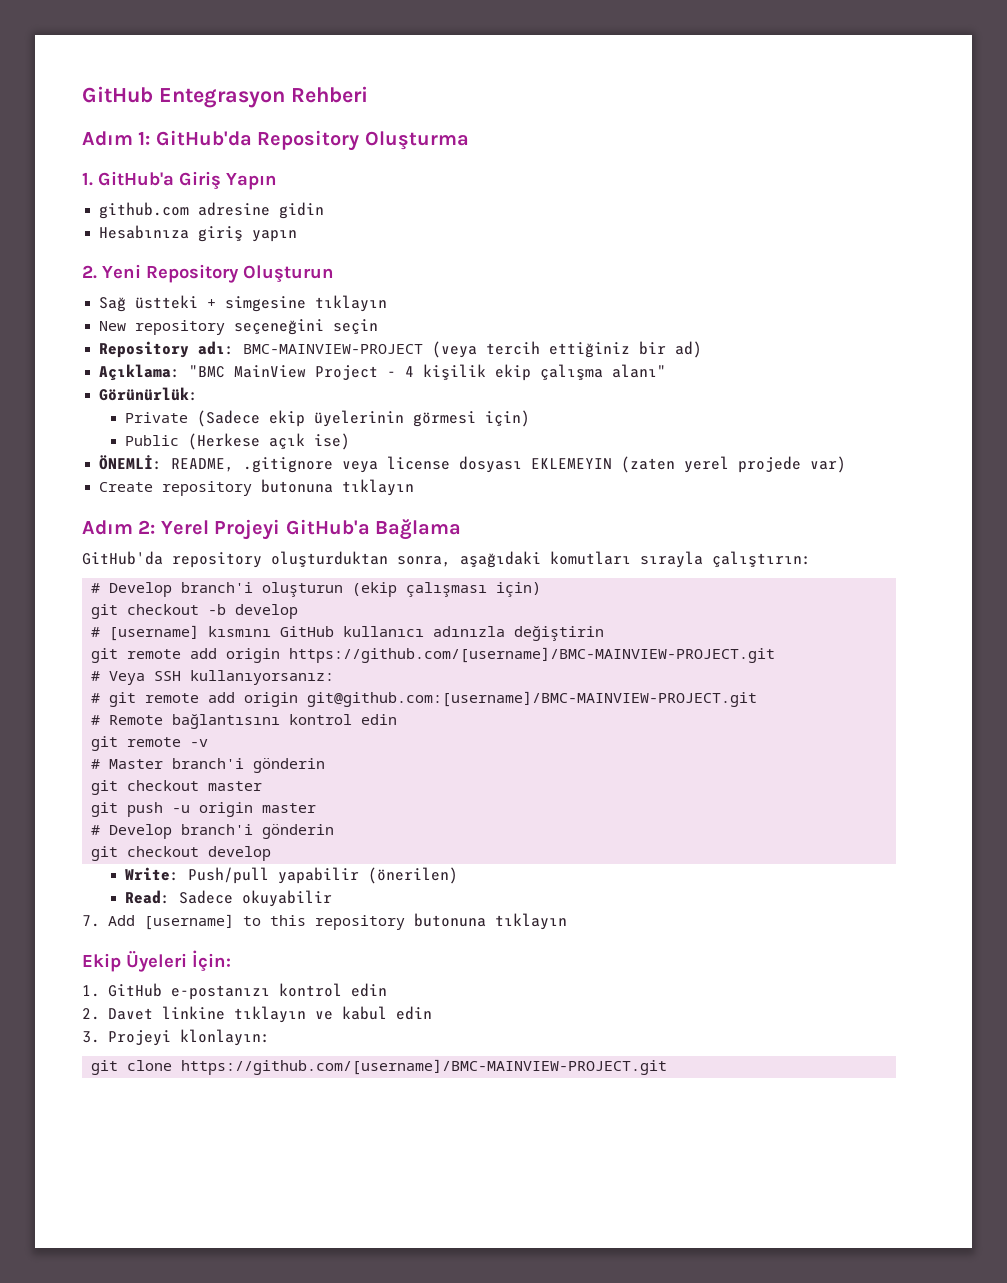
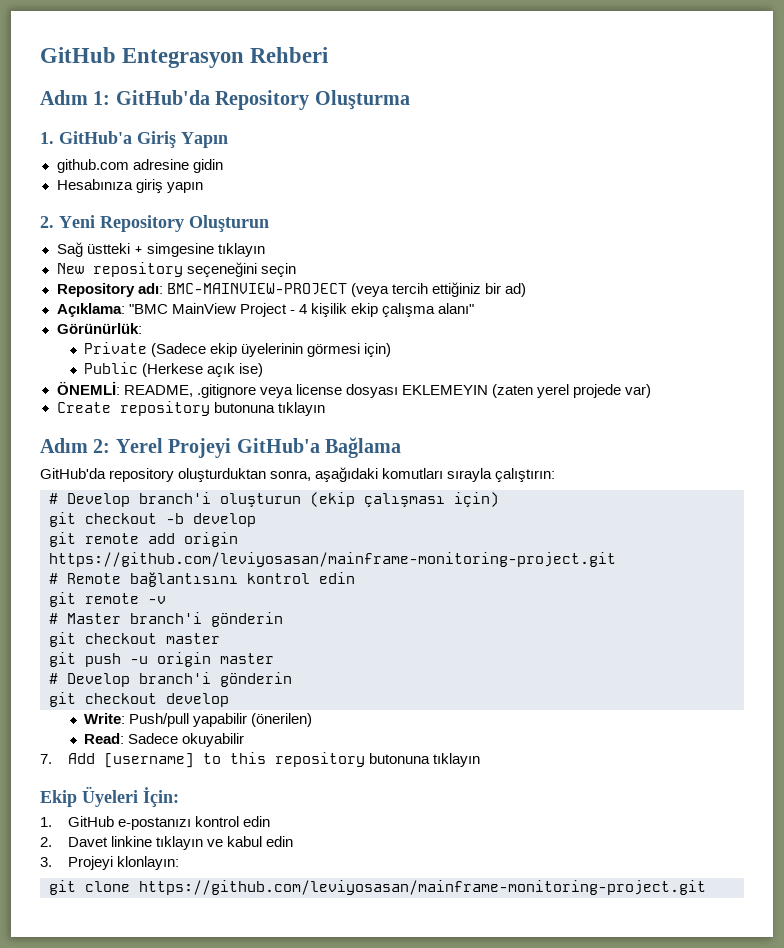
- # [username] kısmını GitHub kullanıcı adınızla değiştirin
- git remote add origin https://github.com/[username]/BMC-MAINVIEW-PROJECT.git
- # Veya SSH kullanıyorsanız:
- # git remote add origin git@github.com:[username]/BMC-MAINVIEW-PROJECT.git
+ git remote add origin https://github.com/leviyosasan/mainframe-monitoring-project.git
- git clone https://github.com/[username]/BMC-MAINVIEW-PROJECT.git
+ git clone https://github.com/leviyosasan/mainframe-monitoring-project.git

